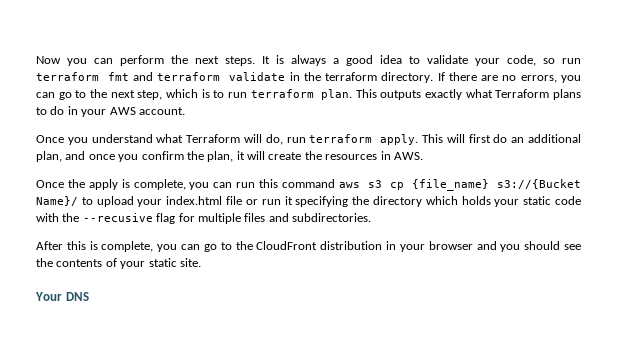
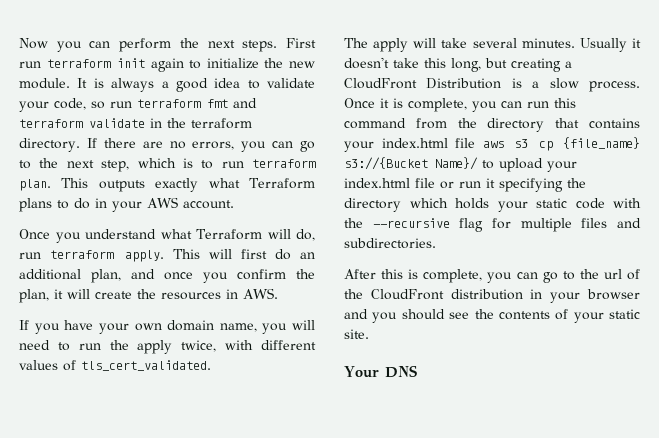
+ First run terraform init again to initialize the new module.
- Once the apply is complete, you can run this command aws s3 cp {file_name} s3://{Bucket Name}/ to upload your index.html file or run it specifying the directory which holds your static code with the --recusive flag for multiple files and subdirectories.
+ If you have your own domain name, you will need to run the apply twice, with different values of tls_cert_validated.
+ The apply will take several minutes. Usually it doesn't take this long, but creating a CloudFront Distribution is a slow process. Once it is complete, you can run this command from the directory that contains your index.html file aws s3 cp {file_name} s3://{Bucket Name}/ to upload your index.html file or run it specifying the directory which holds your static code with the --recursive flag for multiple files and subdirectories.
- After this is complete, you can go to the CloudFront distribution in your browser and you should see the contents of your static site.
+ After this is complete, you can go to the url of the CloudFront distribution in your browser and you should see the contents of your static site.

